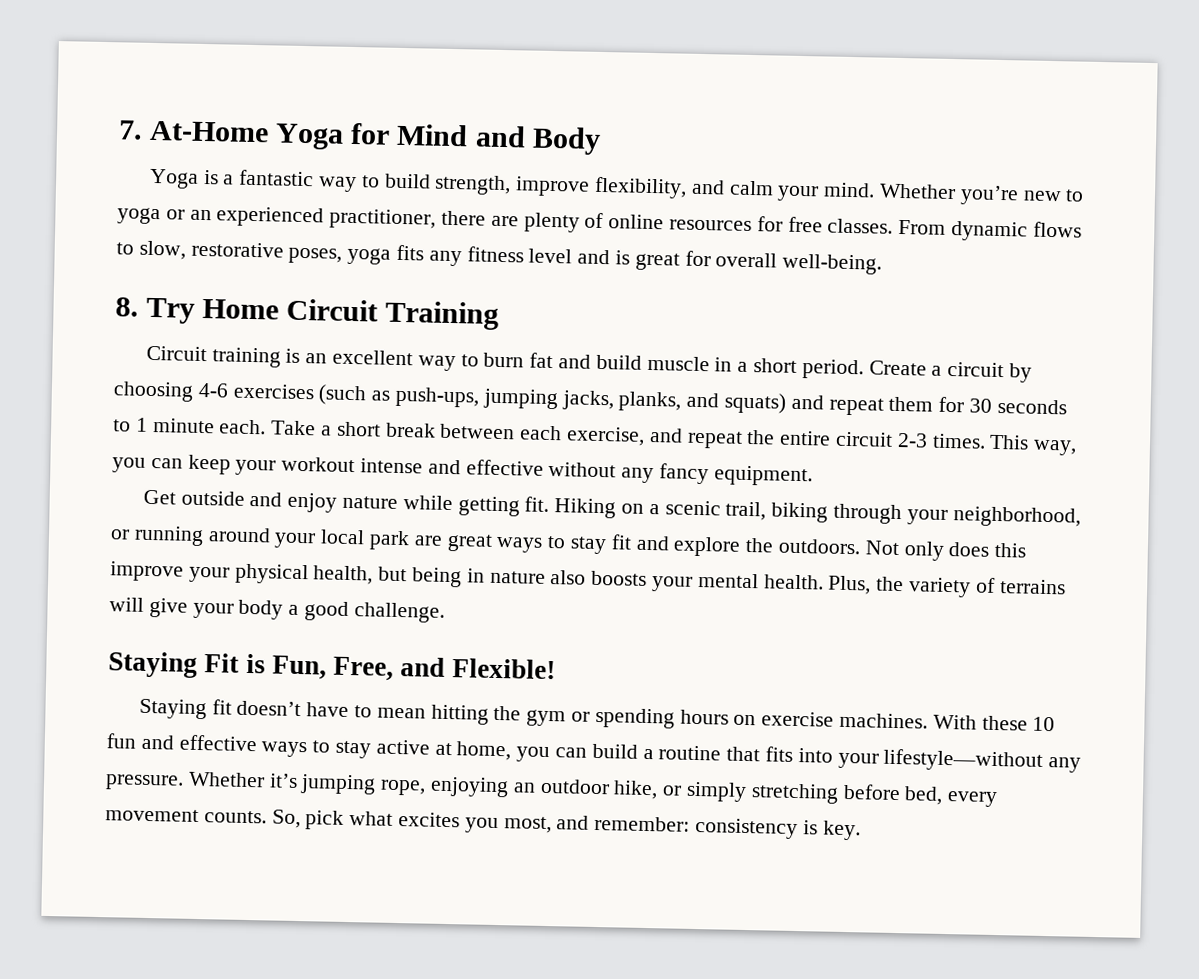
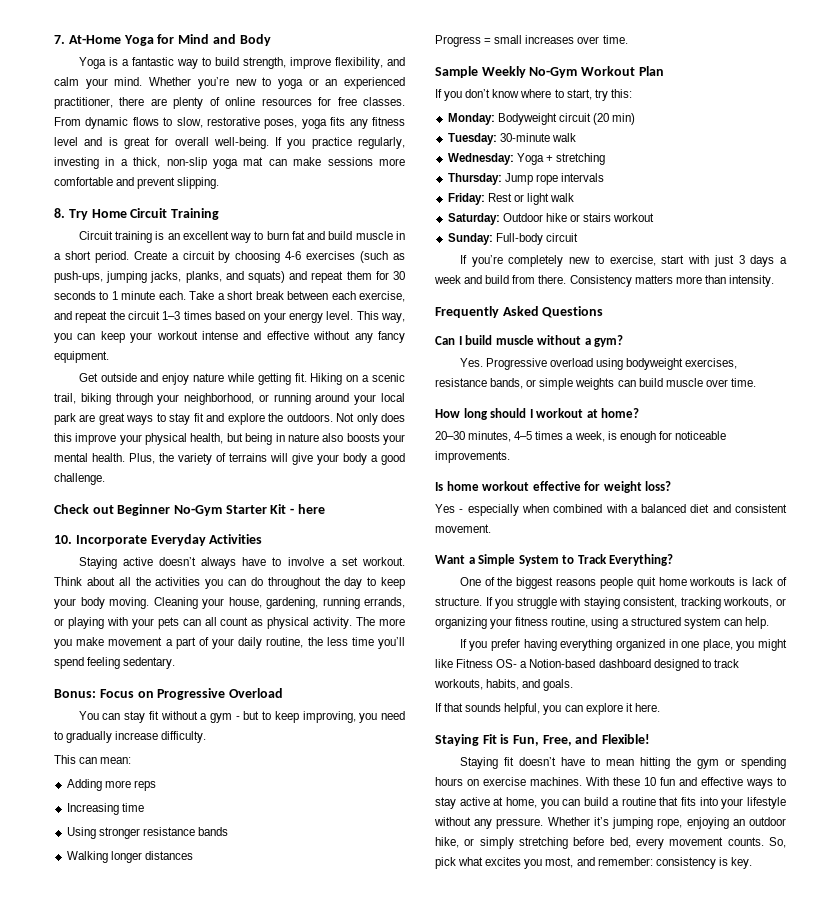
+ If you practice regularly, investing in a thick, non-slip yoga mat can make sessions more comfortable and prevent slipping.
- Take a short break between each exercise, and repeat the entire circuit 2-3 times.
+ Take a short break between each exercise, and repeat the circuit 1–3 times based on your energy level.
+ Check out Beginner No-Gym Starter Kit - here
+ 10. Incorporate Everyday Activities
+ Staying active doesn’t always have to involve a set workout. Think about all the activities you can do throughout the day to keep your body moving. Cleaning your house, gardening, running errands, or playing with your pets can all count as physical activity. The more you make movement a part of your daily routine, the less time you’ll spend feeling sedentary.
+ Bonus: Focus on Progressive Overload
+ You can stay fit without a gym - but to keep improving, you need to gradually increase difficulty.
+ This can mean:
+ Adding more reps
+ Increasing time
+ Using stronger resistance bands
+ Walking longer distances
+ Progress = small increases over time.
+ Sample Weekly No-Gym Workout Plan
+ If you don’t know where to start, try this:
+ Monday: Bodyweight circuit (20 min)
+ Tuesday: 30-minute walk
+ Wednesday: Yoga + stretching
+ Thursday: Jump rope intervals
+ Friday: Rest or light walk
+ Saturday: Outdoor hike or stairs workout
+ Sunday: Full-body circuit
+ If you’re completely new to exercise, start with just 3 days a week and build from there. Consistency matters more than intensity.
+ Frequently Asked Questions
+ Can I build muscle without a gym?
+ Yes. Progressive overload using bodyweight exercises, resistance bands, or simple weights can build muscle over time.
+ How long should I workout at home?
+ 20–30 minutes, 4–5 times a week, is enough for noticeable improvements.
+ Is home workout effective for weight loss?
+ Yes - especially when combined with a balanced diet and consistent movement.
+ Want a Simple System to Track Everything?
+ One of the biggest reasons people quit home workouts is lack of structure. If you struggle with staying consistent, tracking workouts, or organizing your fitness routine, using a structured system can help.
+ If you prefer having everything organized in one place, you might like Fitness OS- a Notion-based dashboard designed to track workouts, habits, and goals.
+ If that sounds helpful, you can explore it here.
- With these 10 fun and effective ways to stay active at home, you can build a routine that fits into your lifestyle—without any pressure.
+ With these 10 fun and effective ways to stay active at home, you can build a routine that fits into your lifestyle without any pressure.

